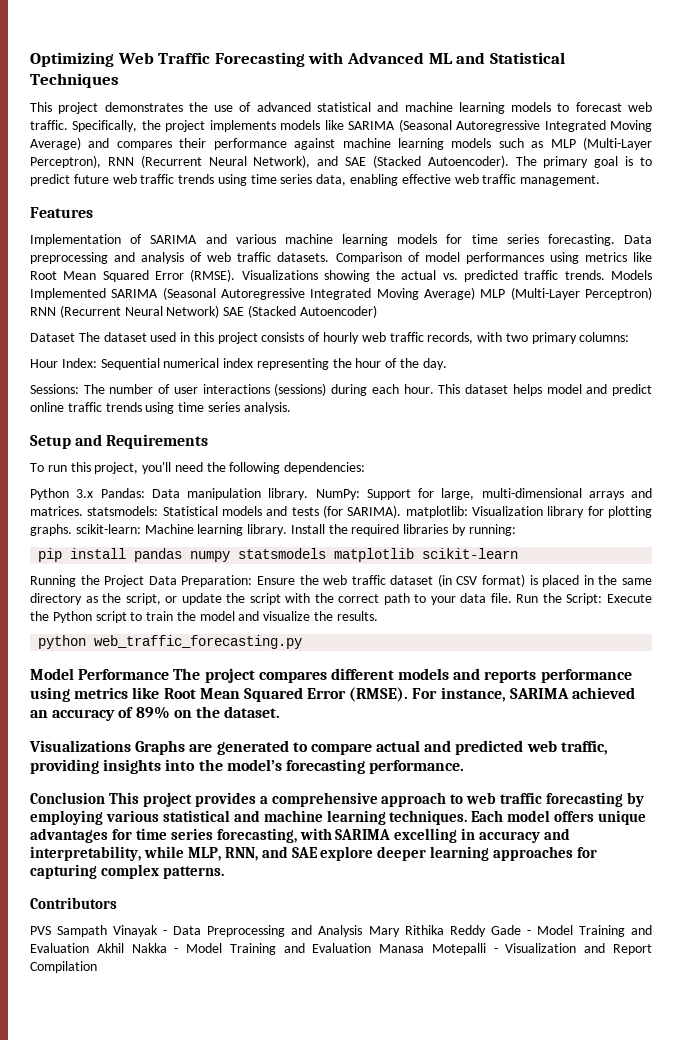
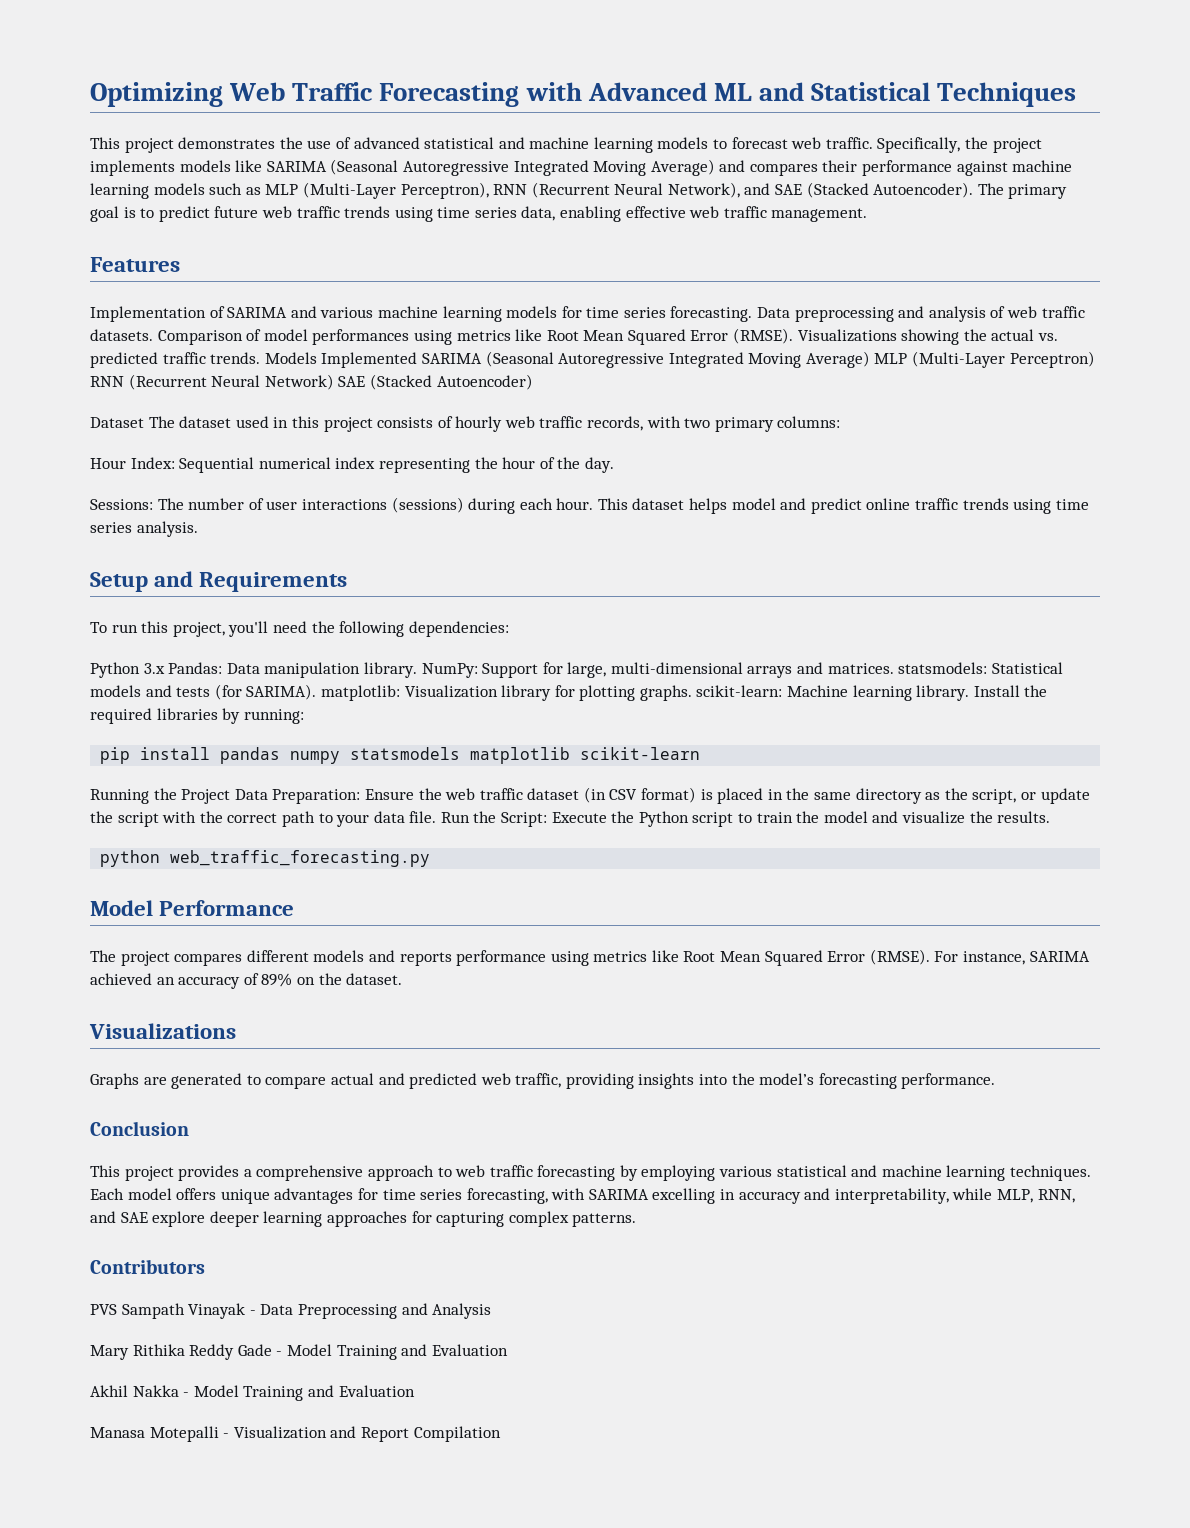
- Model Performance The project compares different models and reports performance using metrics like Root Mean Squared Error (RMSE).
+ Model Performance
+ The project compares different models and reports performance using metrics like Root Mean Squared Error (RMSE).
  For instance, SARIMA achieved an accuracy of 89% on the dataset.
- Visualizations Graphs are generated to compare actual and predicted web traffic, providing insights into the model’s forecasting performance.
+ Visualizations
+ Graphs are generated to compare actual and predicted web traffic, providing insights into the model’s forecasting performance.
- Conclusion This project provides a comprehensive approach to web traffic forecasting by employing various statistical and machine learning techniques.
+ Conclusion
+ This project provides a comprehensive approach to web traffic forecasting by employing various statistical and machine learning techniques.
- PVS Sampath Vinayak - Data Preprocessing and Analysis Mary Rithika Reddy Gade - Model Training and Evaluation Akhil Nakka - Model Training and Evaluation Manasa Motepalli - Visualization and Report Compilation
+ PVS Sampath Vinayak - Data Preprocessing and Analysis
+ Mary Rithika Reddy Gade - Model Training and Evaluation
+ Akhil Nakka - Model Training and Evaluation
+ Manasa Motepalli - Visualization and Report Compilation

